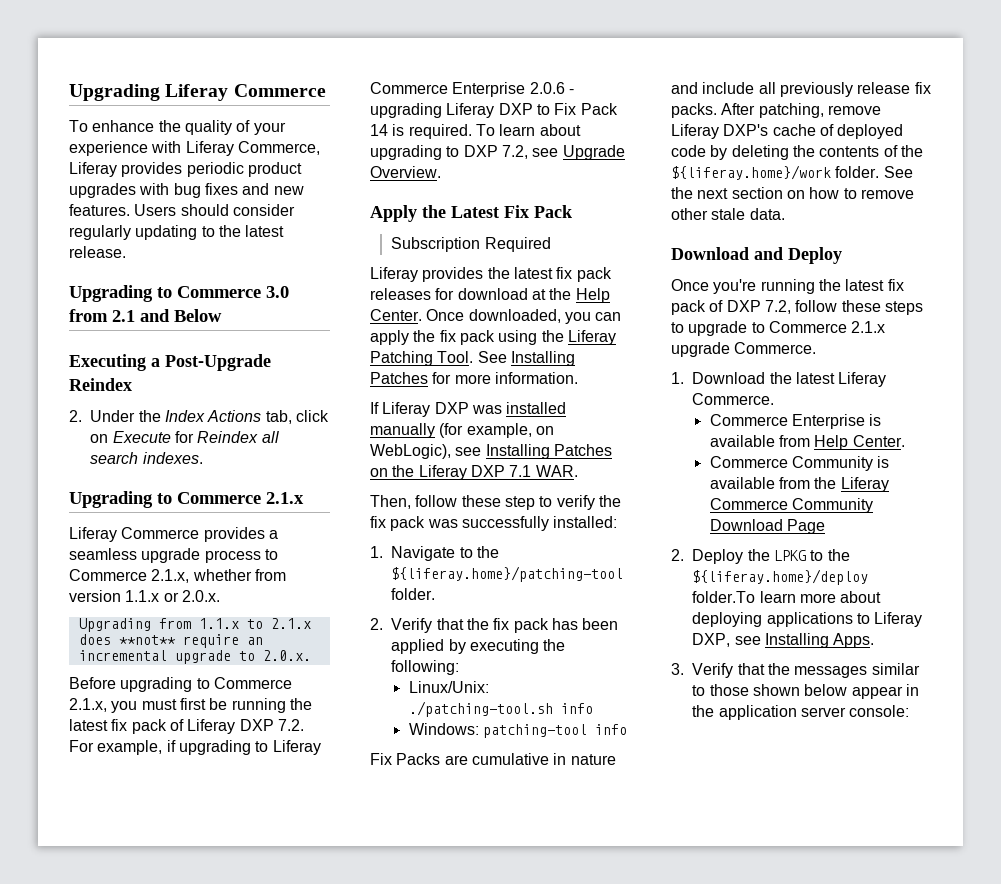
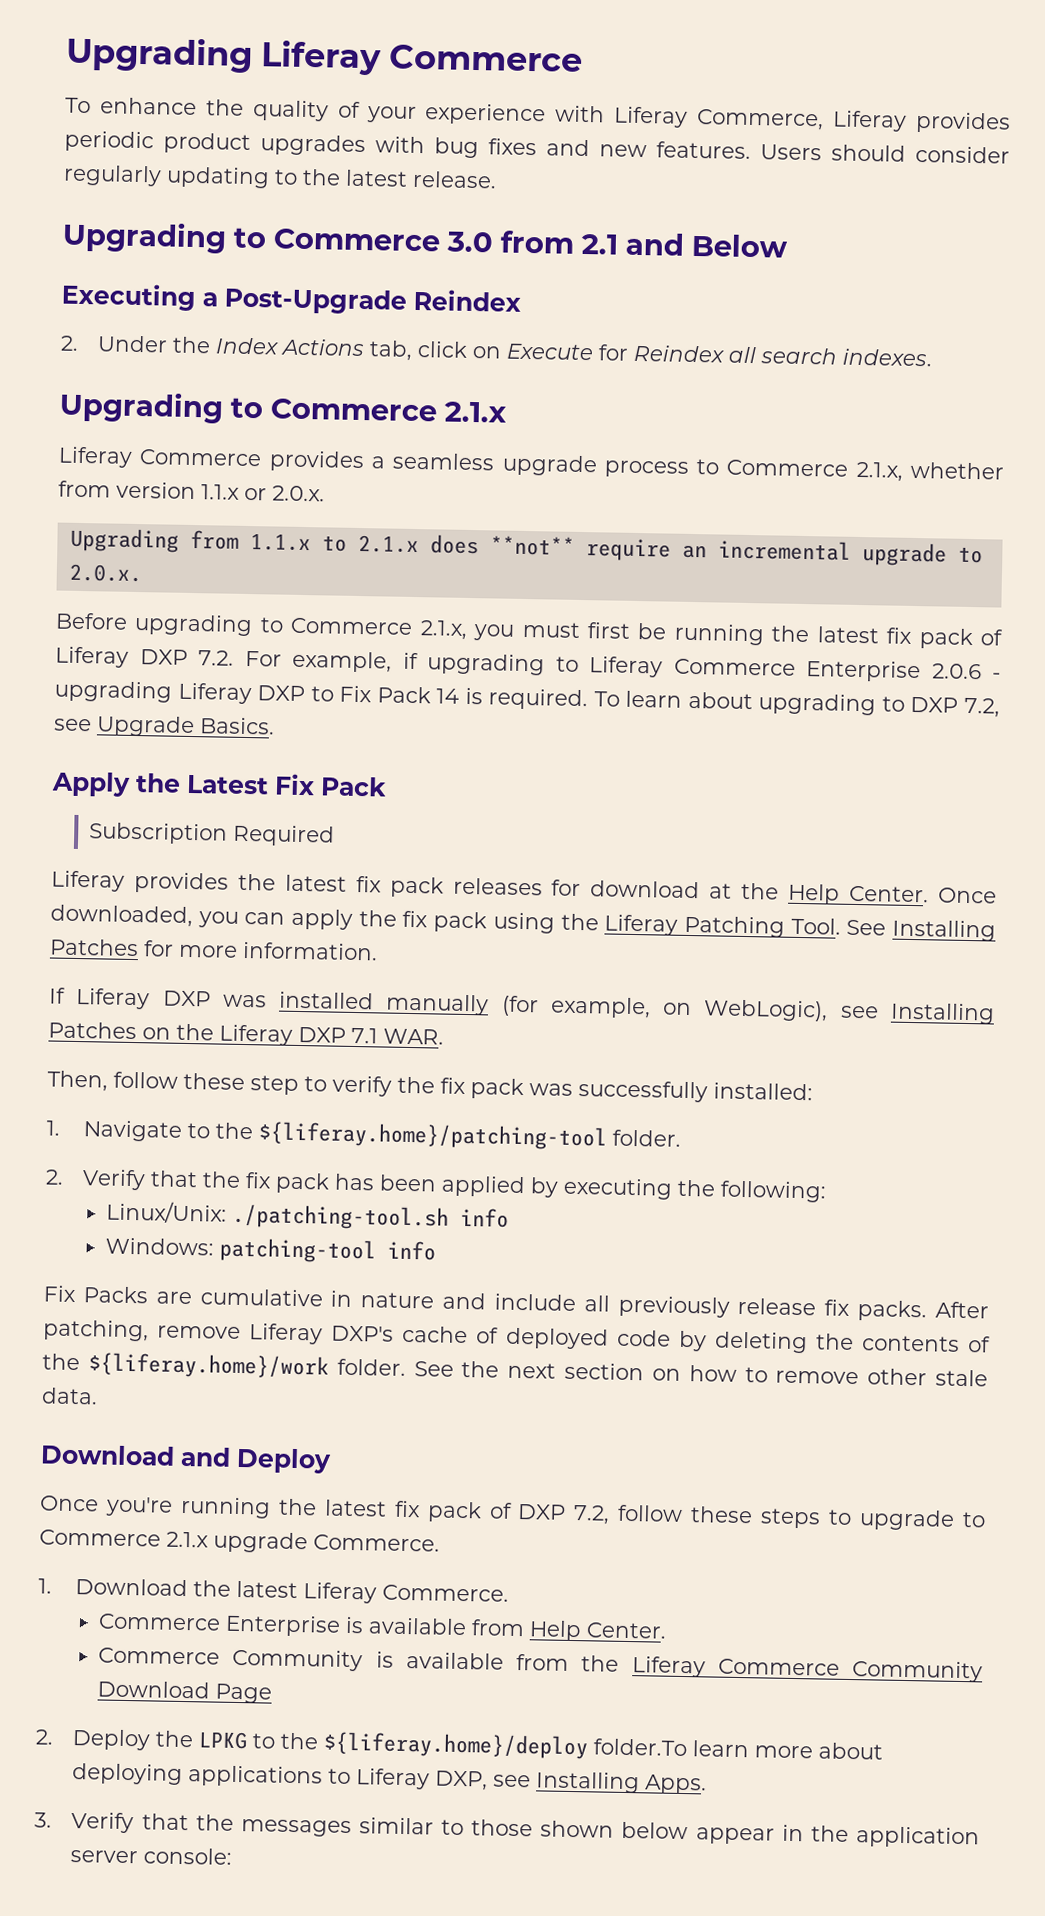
- To learn about upgrading to DXP 7.2, see Upgrade Overview.
+ To learn about upgrading to DXP 7.2, see Upgrade Basics.

